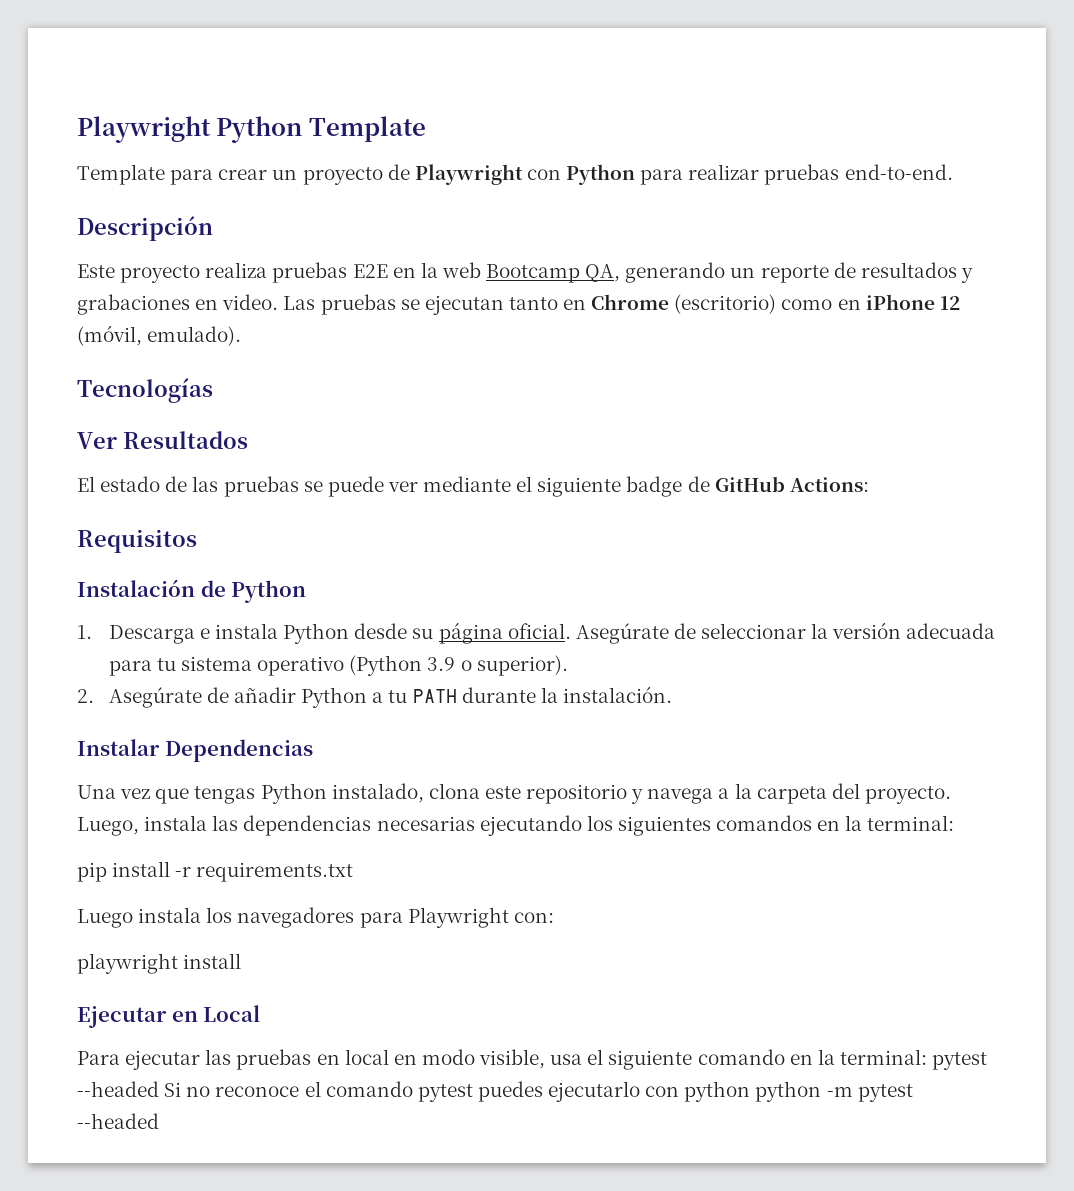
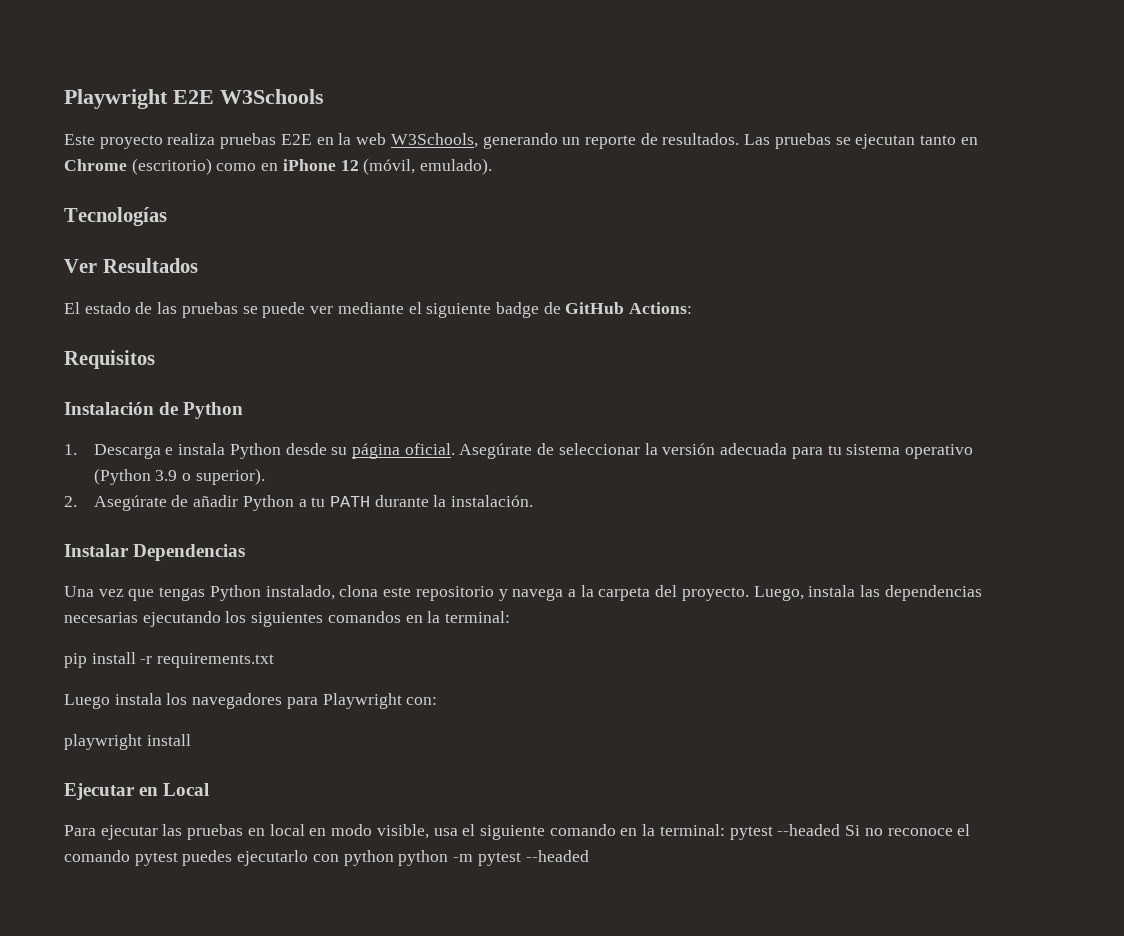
- Playwright Python Template
- Template para crear un proyecto de Playwright con Python para realizar pruebas end-to-end.
- Descripción
+ Playwright E2E W3Schools
- Este proyecto realiza pruebas E2E en la web Bootcamp QA, generando un reporte de resultados y grabaciones en video.
+ Este proyecto realiza pruebas E2E en la web W3Schools, generando un reporte de resultados.

